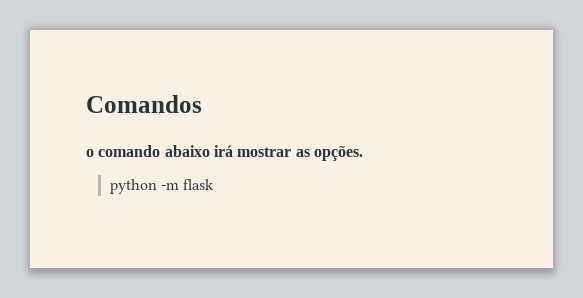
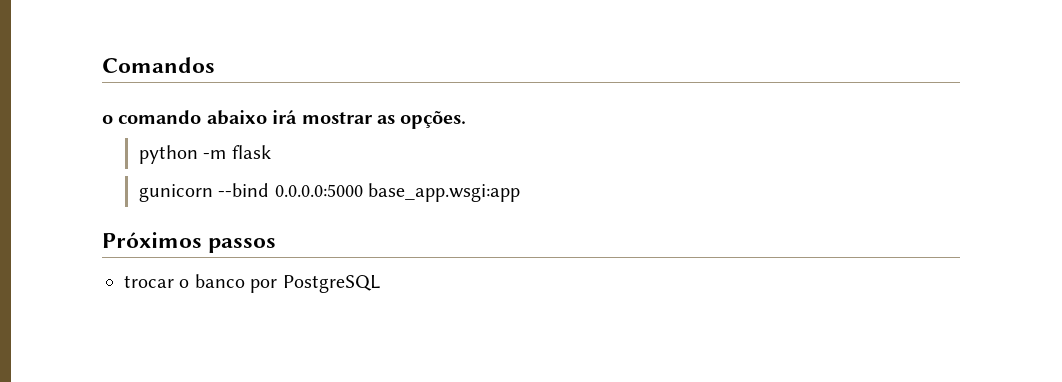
+ gunicorn --bind 0.0.0.0:5000 base_app.wsgi:app
+ Próximos passos
+ trocar o banco por PostgreSQL

